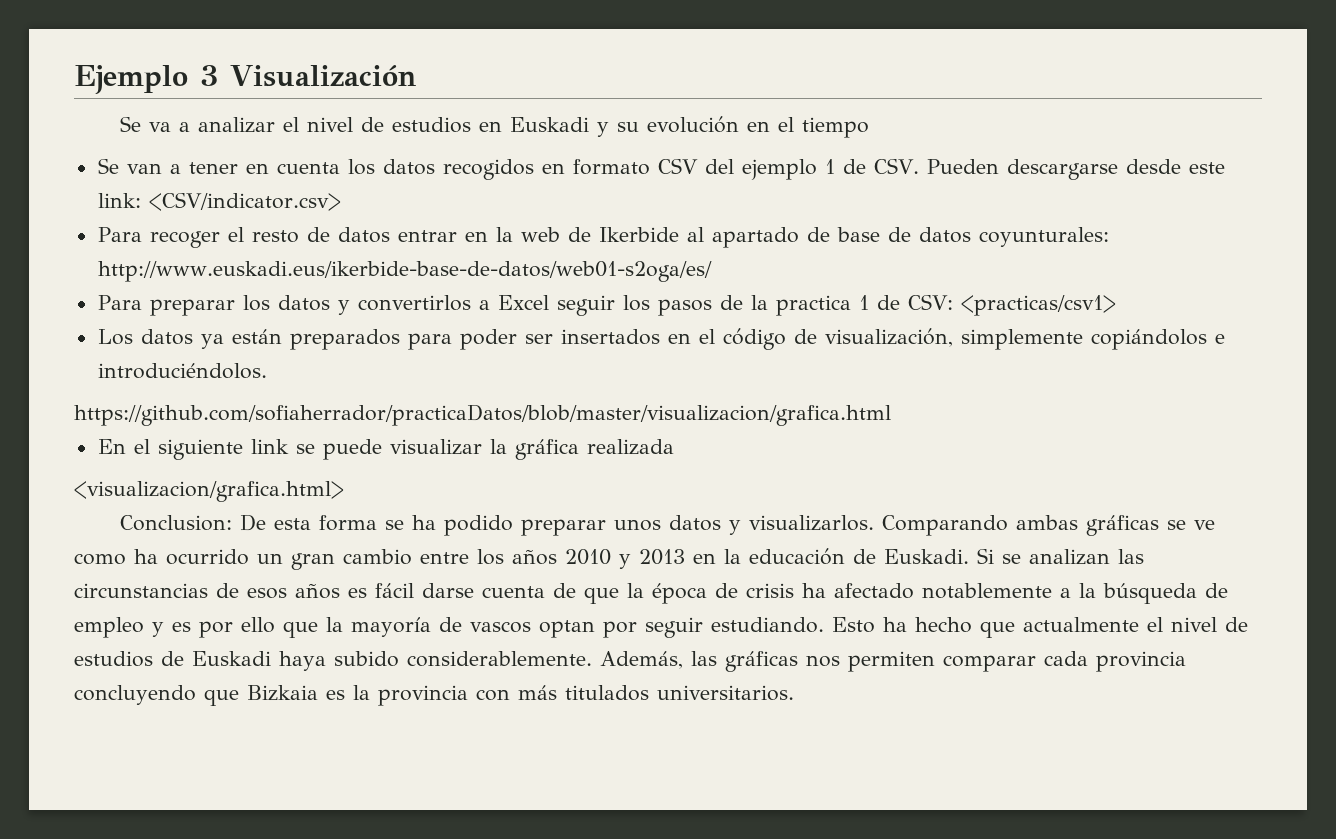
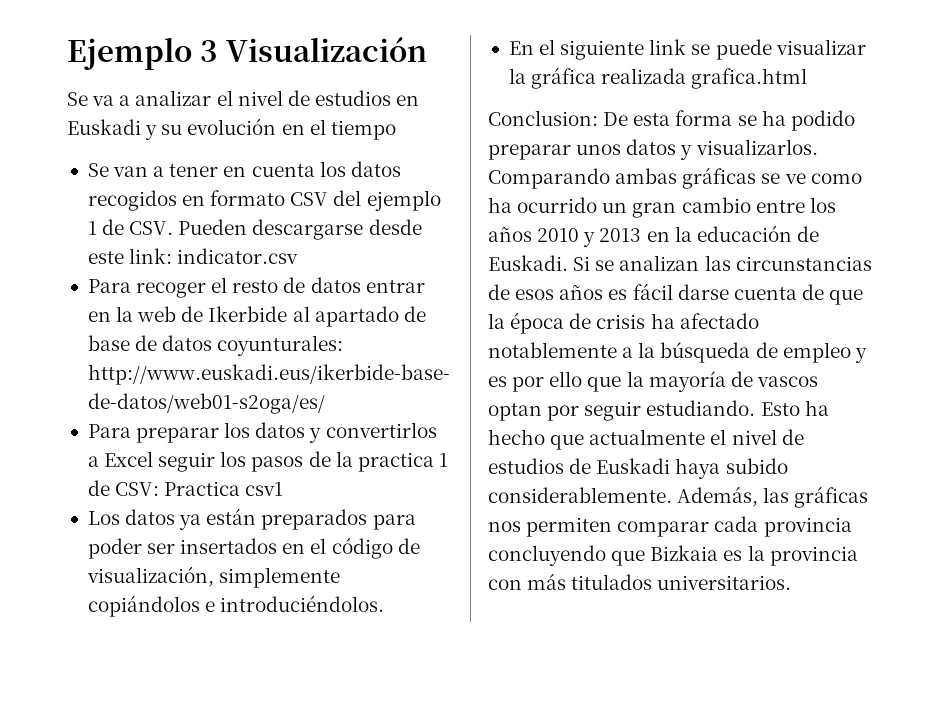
- Se van a tener en cuenta los datos recogidos en formato CSV del ejemplo 1 de CSV. Pueden descargarse desde este link: <CSV/indicator.csv>
+ Se van a tener en cuenta los datos recogidos en formato CSV del ejemplo 1 de CSV. Pueden descargarse desde este link: indicator.csv
- Para preparar los datos y convertirlos a Excel seguir los pasos de la practica 1 de CSV: <practicas/csv1>
+ Para preparar los datos y convertirlos a Excel seguir los pasos de la practica 1 de CSV: Practica csv1
- https://github.com/sofiaherrador/practicaDatos/blob/master/visualizacion/grafica.html
- En el siguiente link se puede visualizar la gráfica realizada
- <visualizacion/grafica.html>
+ En el siguiente link se puede visualizar la gráfica realizada grafica.html

